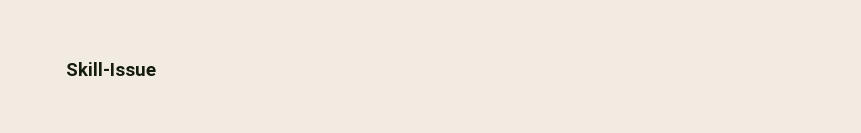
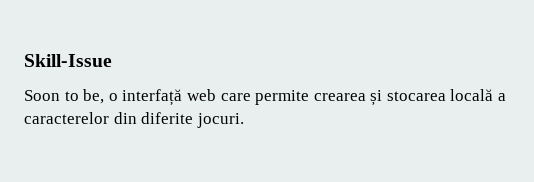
+ Soon to be, o interfață web care permite crearea și stocarea locală a caracterelor din diferite jocuri.

